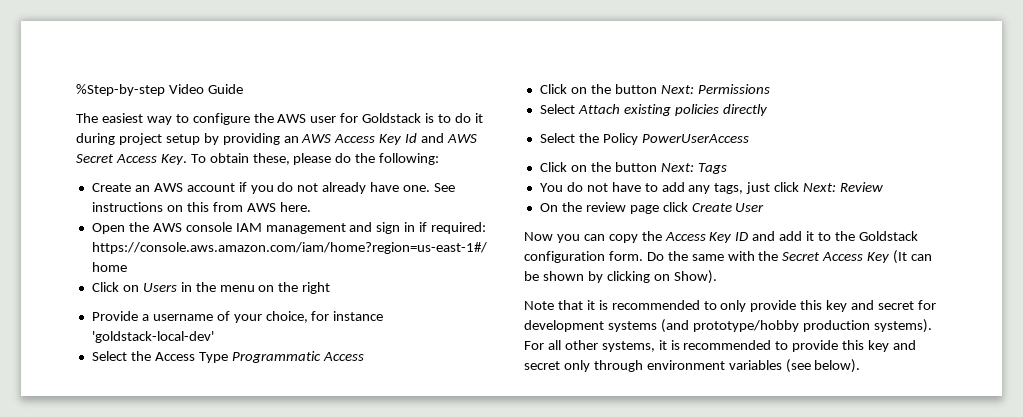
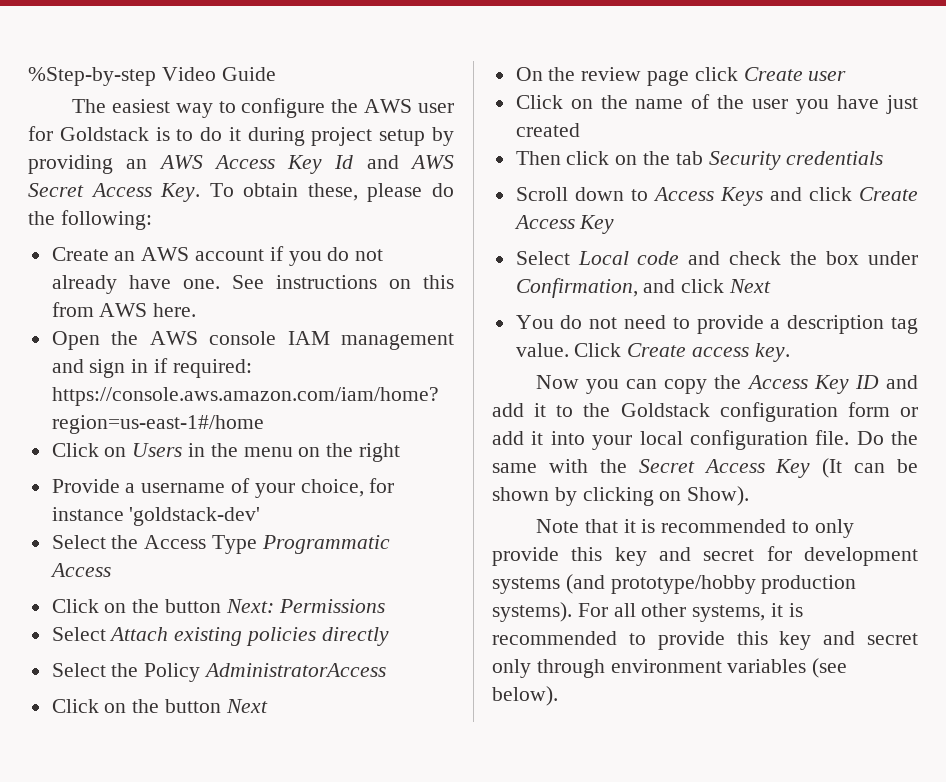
- Provide a username of your choice, for instance 'goldstack-local-dev'
+ Provide a username of your choice, for instance 'goldstack-dev'
- Select the Policy PowerUserAccess
- Click on the button Next: Tags
- You do not have to add any tags, just click Next: Review
+ Select the Policy AdministratorAccess
+ Click on the button Next
- On the review page click Create User
+ On the review page click Create user
+ Click on the name of the user you have just created
+ Then click on the tab Security credentials
+ Scroll down to Access Keys and click Create Access Key
+ Select Local code and check the box under Confirmation, and click Next
+ You do not need to provide a description tag value. Click Create access key.
- Now you can copy the Access Key ID and add it to the Goldstack configuration form.
+ Now you can copy the Access Key ID and add it to the Goldstack configuration form or add it into your local configuration file.

